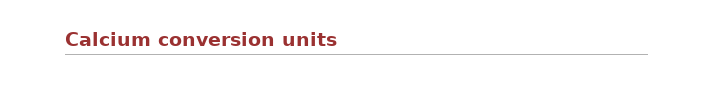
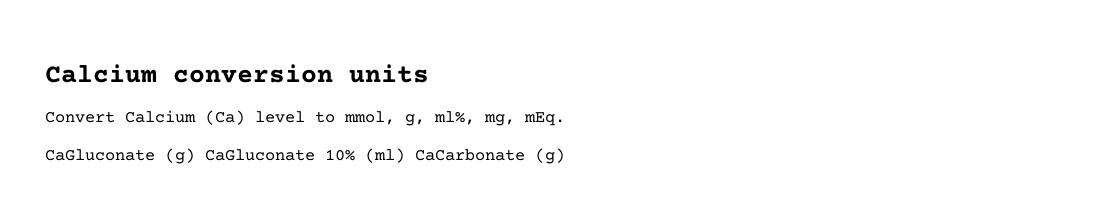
+ Convert Calcium (Ca) level to mmol, g, ml%, mg, mEq.
+ CaGluconate (g) CaGluconate 10% (ml) CaCarbonate (g)

